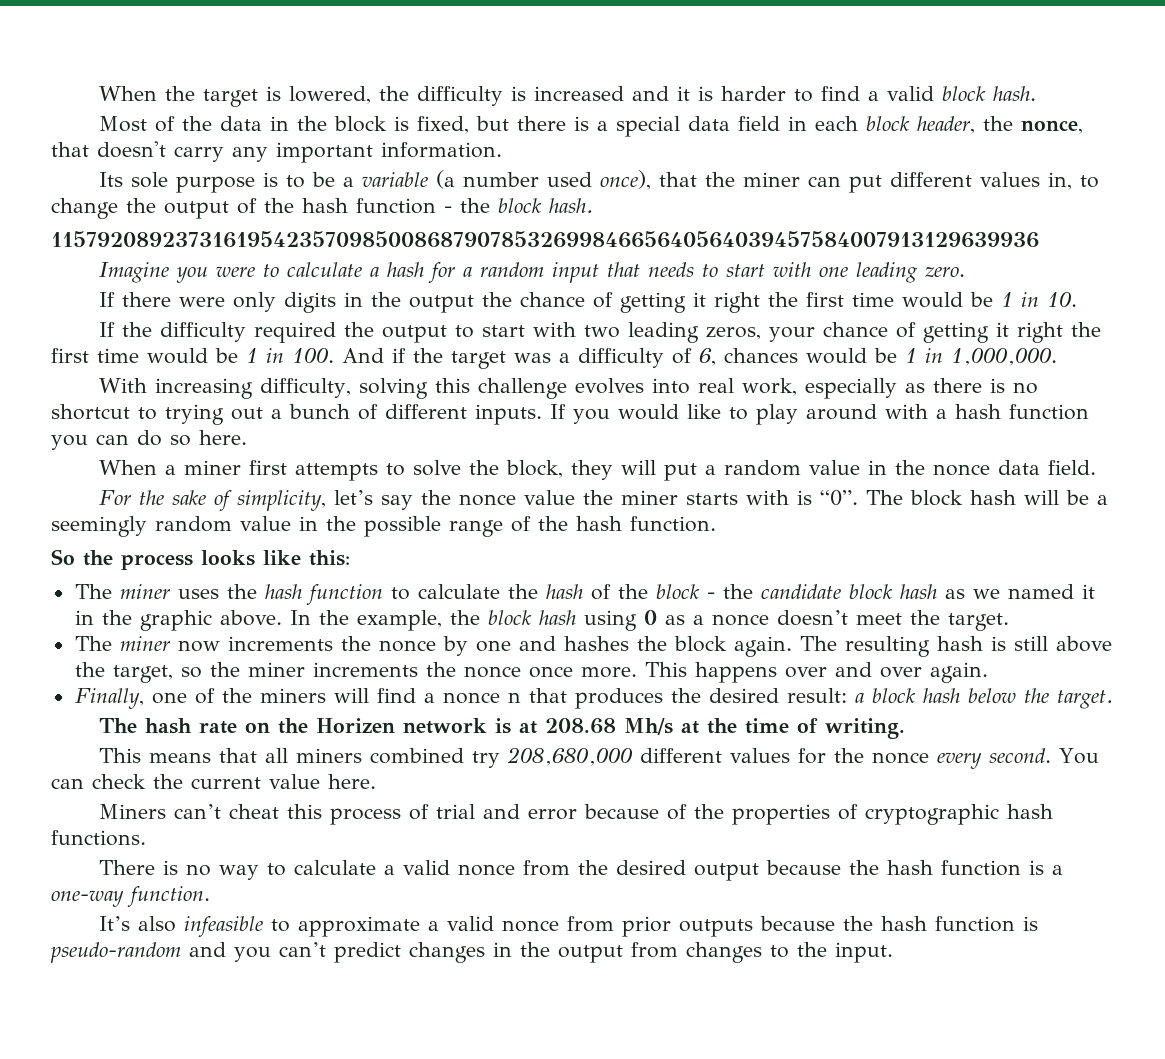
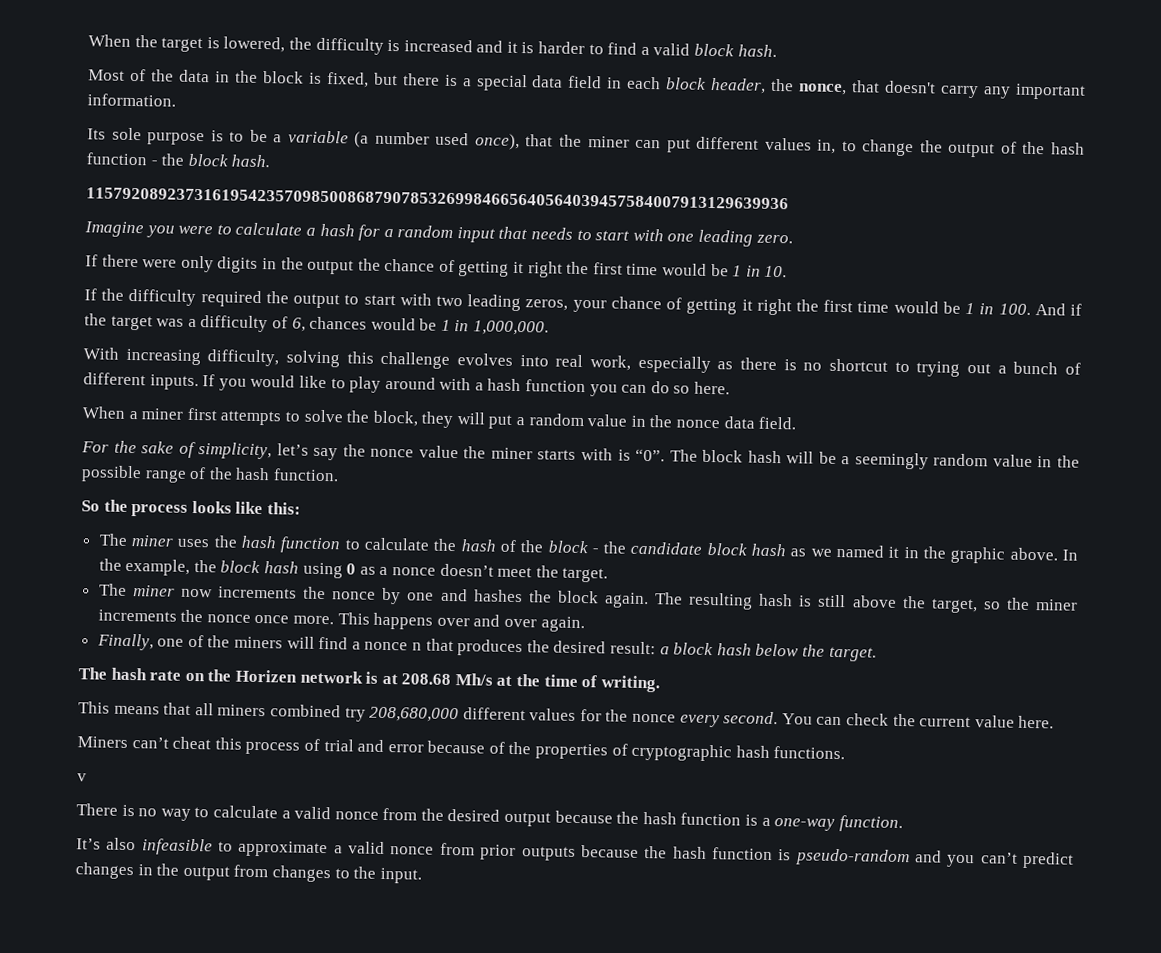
+ v

